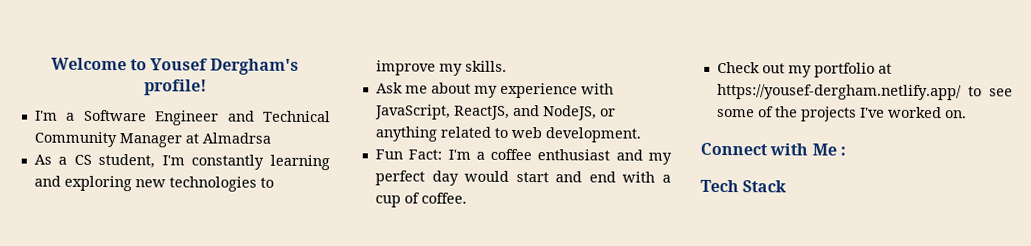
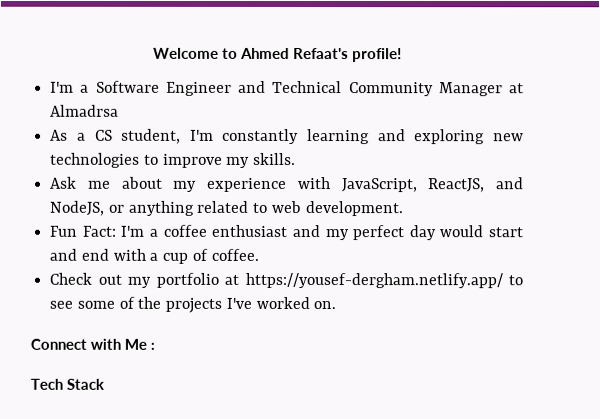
- Welcome to Yousef Dergham's profile!
+ Welcome to Ahmed Refaat's profile!

